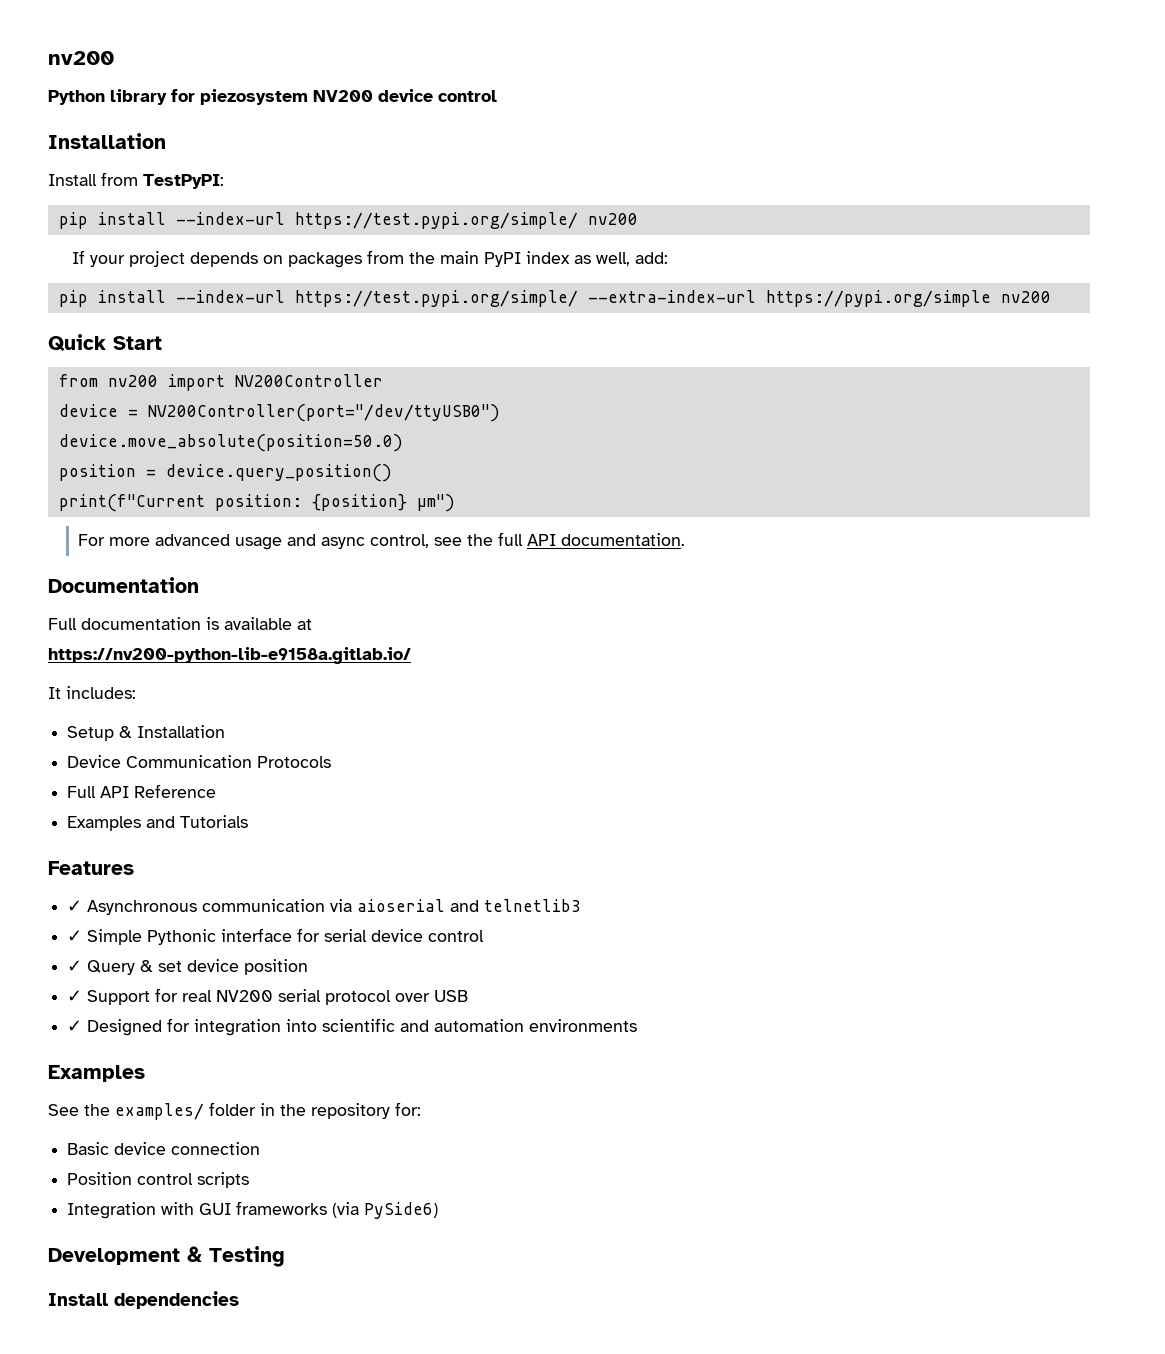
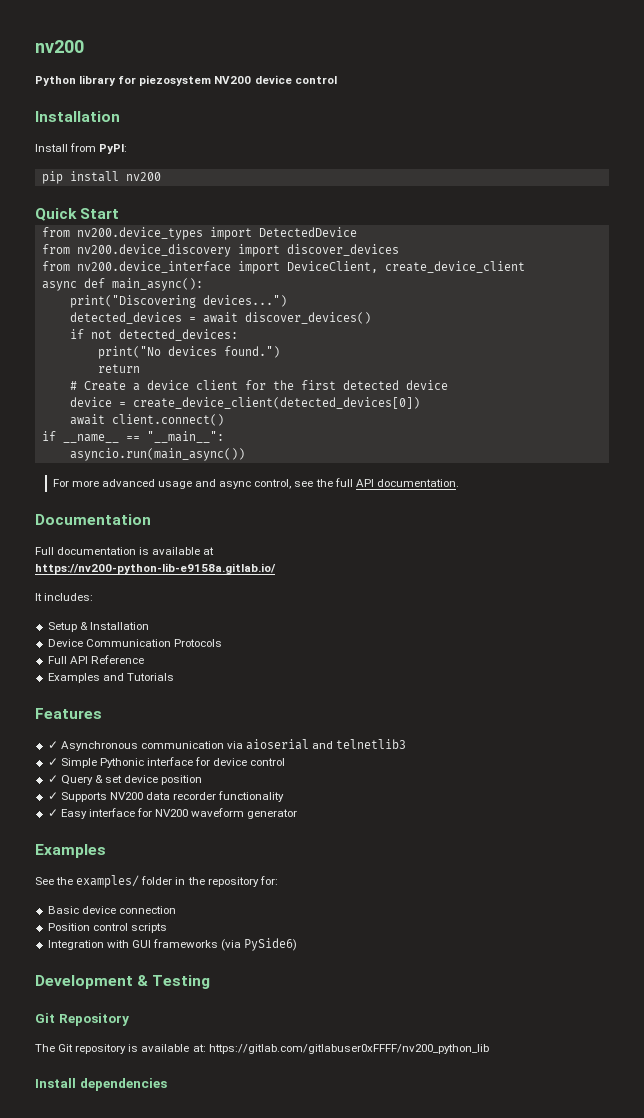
- Install from TestPyPI:
- pip install --index-url https://test.pypi.org/simple/ nv200
- If your project depends on packages from the main PyPI index as well, add:
- pip install --index-url https://test.pypi.org/simple/ --extra-index-url https://pypi.org/simple nv200
+ Install from PyPI:
+ pip install nv200
  Quick Start
- from nv200 import NV200Controller
- device = NV200Controller(port="/dev/ttyUSB0")
- device.move_absolute(position=50.0)
- position = device.query_position()
- print(f"Current position: {position} µm")
+ from nv200.device_types import DetectedDevice
+ from nv200.device_discovery import discover_devices
+ from nv200.device_interface import DeviceClient, create_device_client
+ async def main_async():
+ print("Discovering devices...")
+ detected_devices = await discover_devices()
+ if not detected_devices:
+ print("No devices found.")
+ return
+ # Create a device client for the first detected device
+ device = create_device_client(detected_devices[0])
+ await client.connect()
+ if __name__ == "__main__":
+ asyncio.run(main_async())
- ✓ Simple Pythonic interface for serial device control
+ ✓ Simple Pythonic interface for device control
- ✓ Support for real NV200 serial protocol over USB
- ✓ Designed for integration into scientific and automation environments
+ ✓ Supports NV200 data recorder functionality
+ ✓ Easy interface for NV200 waveform generator
+ Git Repository
+ The Git repository is available at: https://gitlab.com/gitlabuser0xFFFF/nv200_python_lib

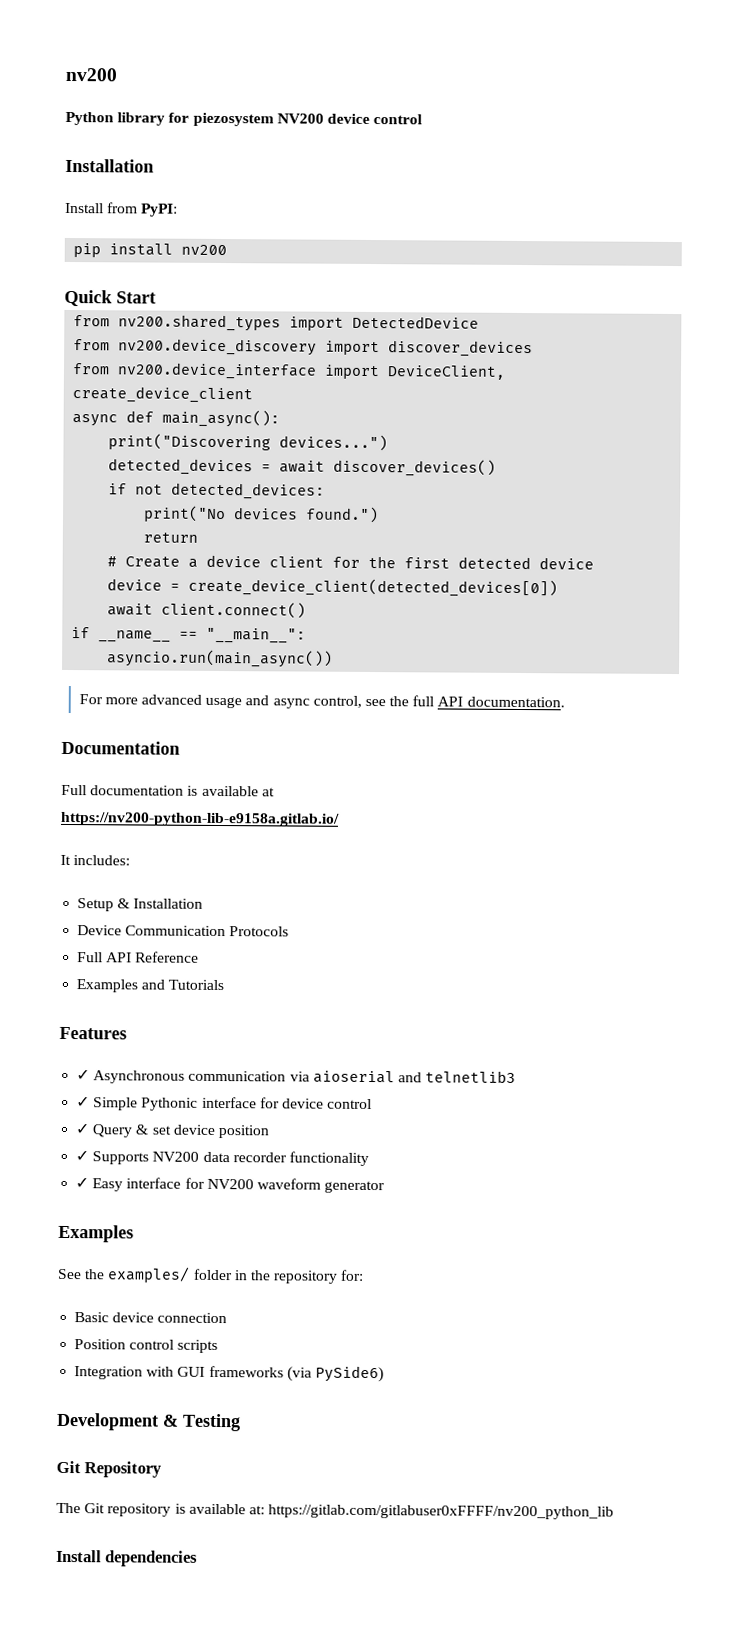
- from nv200.device_types import DetectedDevice
+ from nv200.shared_types import DetectedDevice

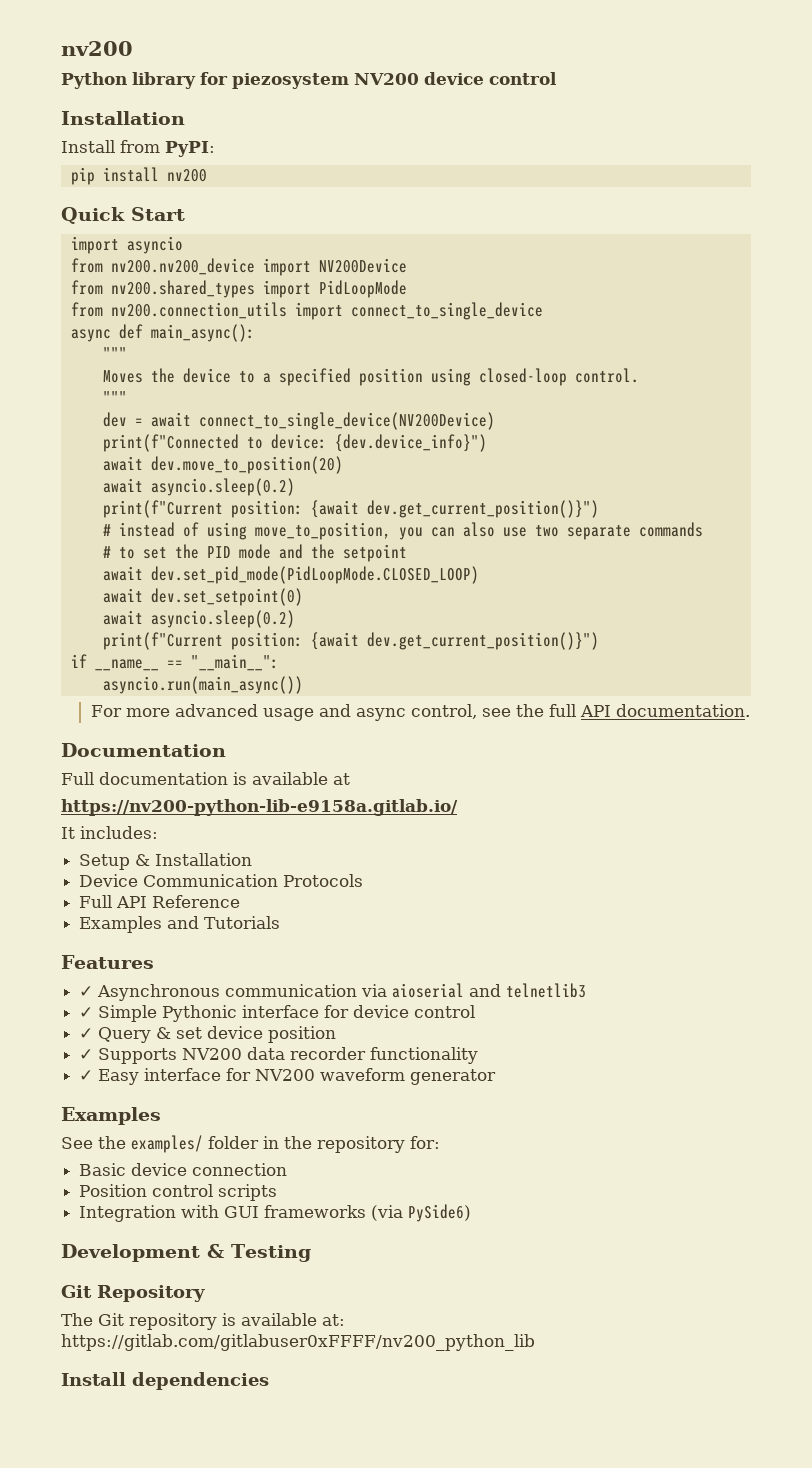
+ import asyncio
+ from nv200.nv200_device import NV200Device
- from nv200.shared_types import DetectedDevice
- from nv200.device_discovery import discover_devices
- from nv200.device_interface import DeviceClient, create_device_client
+ from nv200.shared_types import PidLoopMode
+ from nv200.connection_utils import connect_to_single_device
  async def main_async():
- print("Discovering devices...")
- detected_devices = await discover_devices()
- if not detected_devices:
- print("No devices found.")
- return
- # Create a device client for the first detected device
- device = create_device_client(detected_devices[0])
- await client.connect()
+ """
+ Moves the device to a specified position using closed-loop control.
+ """
+ dev = await connect_to_single_device(NV200Device)
+ print(f"Connected to device: {dev.device_info}")
+ await dev.move_to_position(20)
+ await asyncio.sleep(0.2)
+ print(f"Current position: {await dev.get_current_position()}")
+ # instead of using move_to_position, you can also use two separate commands
+ # to set the PID mode and the setpoint
+ await dev.set_pid_mode(PidLoopMode.CLOSED_LOOP)
+ await dev.set_setpoint(0)
+ await asyncio.sleep(0.2)
+ print(f"Current position: {await dev.get_current_position()}")

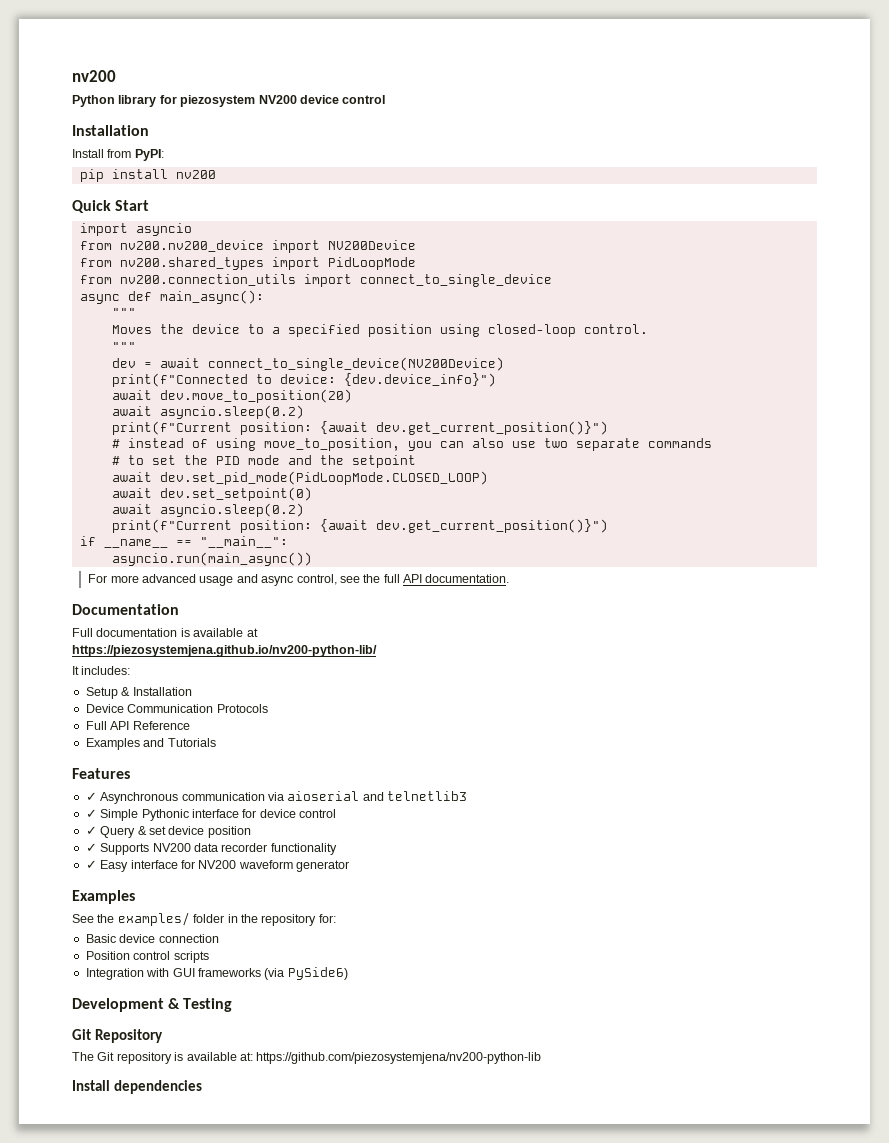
- https://nv200-python-lib-e9158a.gitlab.io/
+ https://piezosystemjena.github.io/nv200-python-lib/
- The Git repository is available at: https://gitlab.com/gitlabuser0xFFFF/nv200_python_lib
+ The Git repository is available at: https://github.com/piezosystemjena/nv200-python-lib

